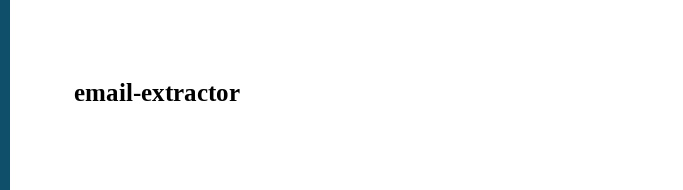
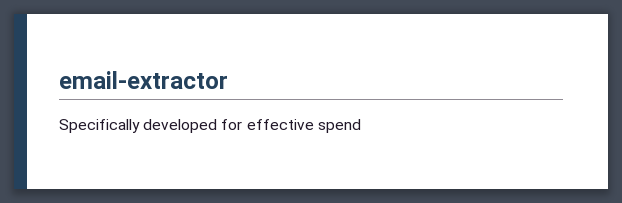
+ Specifically developed for effective spend

